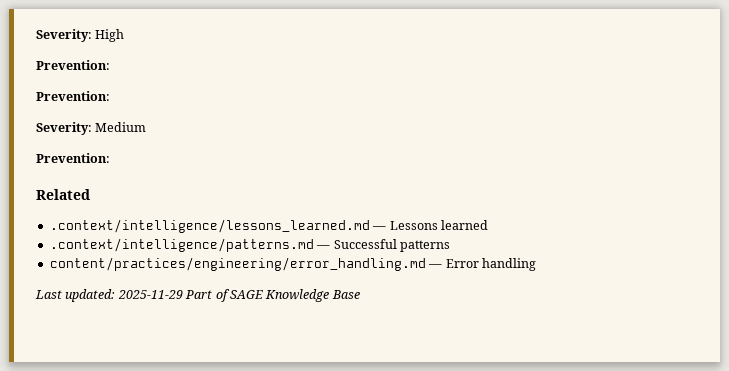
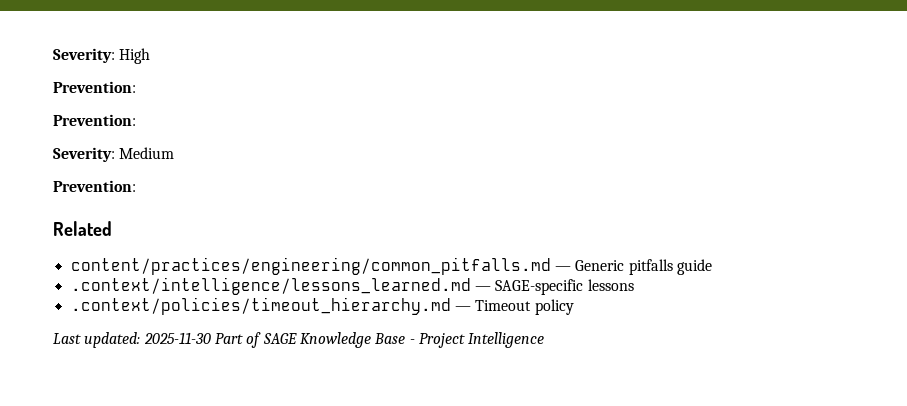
- .context/intelligence/lessons_learned.md — Lessons learned
- .context/intelligence/patterns.md — Successful patterns
- content/practices/engineering/error_handling.md — Error handling
+ content/practices/engineering/common_pitfalls.md — Generic pitfalls guide
+ .context/intelligence/lessons_learned.md — SAGE-specific lessons
+ .context/policies/timeout_hierarchy.md — Timeout policy
- Last updated: 2025-11-29 Part of SAGE Knowledge Base
+ Last updated: 2025-11-30 Part of SAGE Knowledge Base - Project Intelligence

